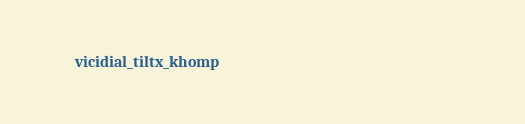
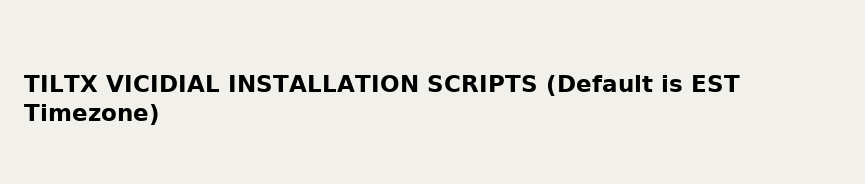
- vicidial_tiltx_khomp
+ TILTX VICIDIAL INSTALLATION SCRIPTS (Default is EST Timezone)

